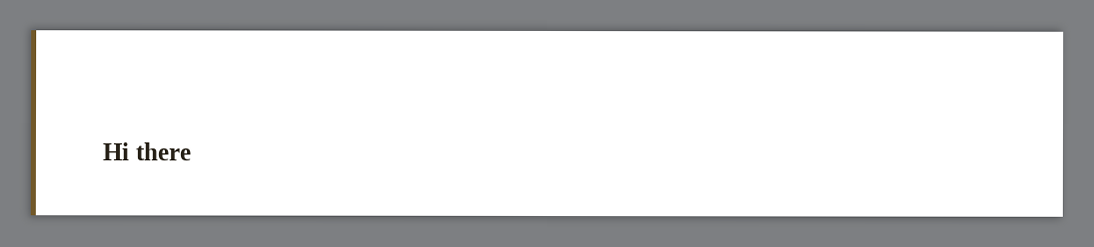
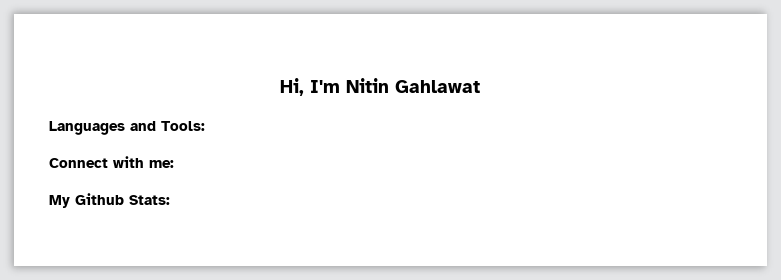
- Hi there
+ Hi, I'm Nitin Gahlawat
+ Languages and Tools:
+ Connect with me:
+ My Github Stats:

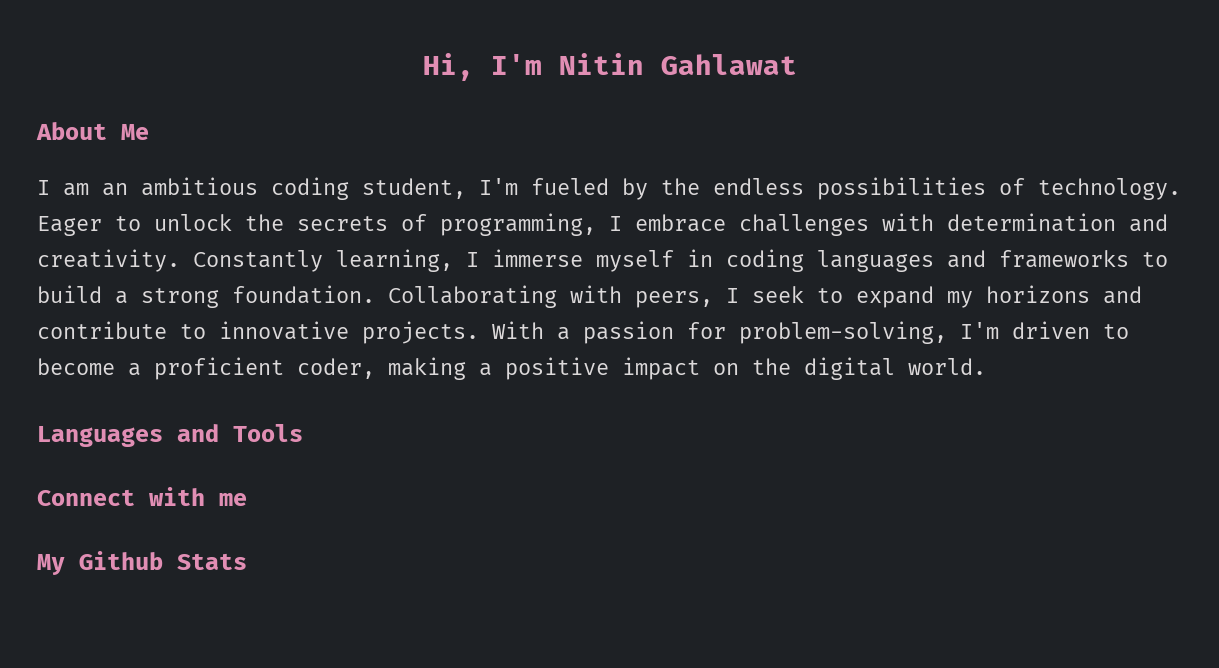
+ About Me
+ I am an ambitious coding student, I'm fueled by the endless possibilities of technology. Eager to unlock the secrets of programming, I embrace challenges with determination and creativity. Constantly learning, I immerse myself in coding languages and frameworks to build a strong foundation. Collaborating with peers, I seek to expand my horizons and contribute to innovative projects. With a passion for problem-solving, I'm driven to become a proficient coder, making a positive impact on the digital world.
- Languages and Tools:
+ Languages and Tools
- Connect with me:
+ Connect with me
- My Github Stats:
+ My Github Stats

